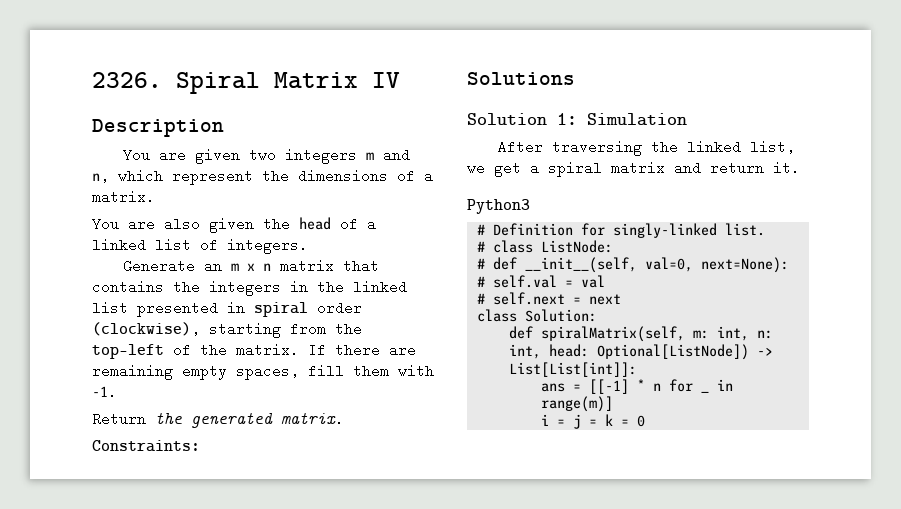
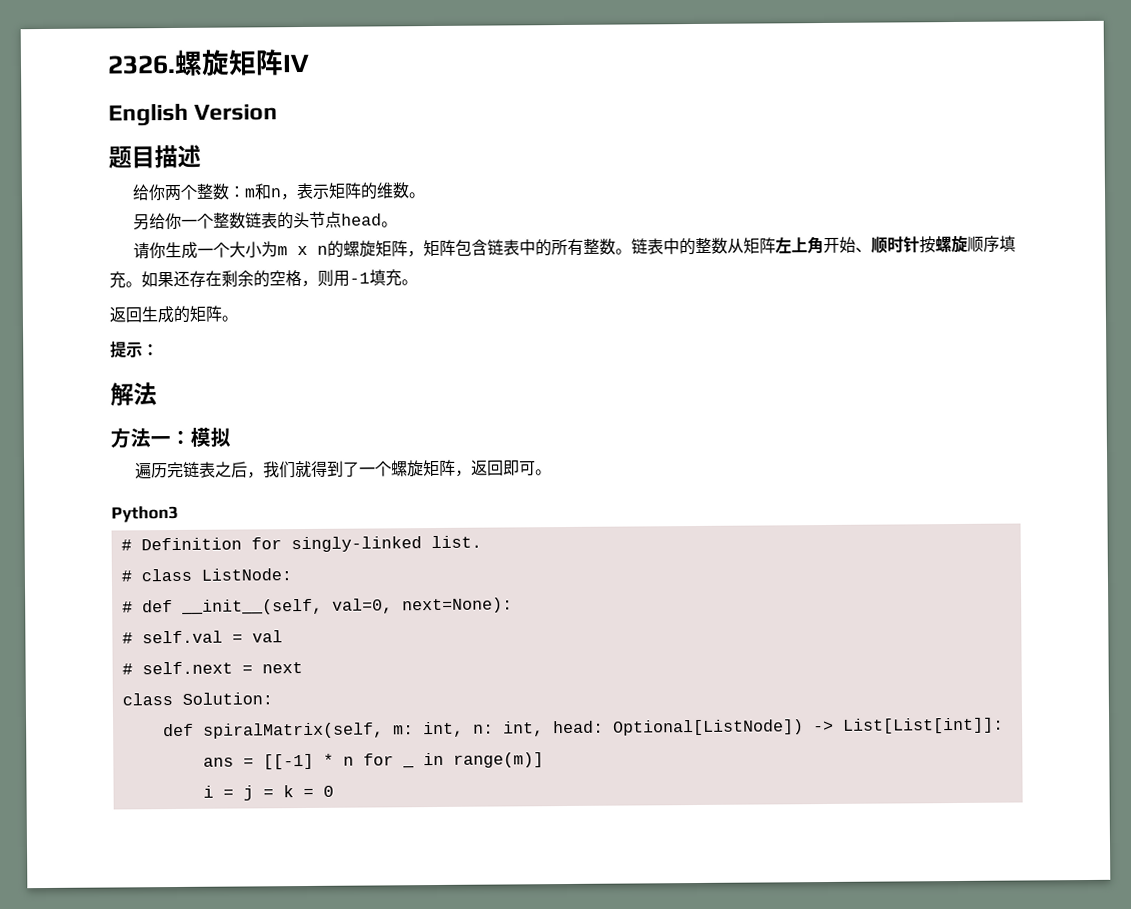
- Spiral Matrix IV
+ 螺旋矩阵IV
- Description
- You are given two integers m and n, which represent the dimensions of a matrix.
- You are also given the head of a linked list of integers.
- Generate an m x n matrix that contains the integers in the linked list presented in spiral order (clockwise), starting from the top-left of the matrix. If there are remaining empty spaces, fill them with -1.
- Return the generated matrix.
- Constraints:
- Solutions
- Solution 1: Simulation
- After traversing the linked list, we get a spiral matrix and return it.
+ English Version
+ 题目描述
+ 给你两个整数：m和n，表示矩阵的维数。
+ 另给你一个整数链表的头节点head。
+ 请你生成一个大小为m x n的螺旋矩阵，矩阵包含链表中的所有整数。链表中的整数从矩阵左上角开始、顺时针按螺旋顺序填充。如果还存在剩余的空格，则用-1填充。
+ 返回生成的矩阵。
+ 提示：
+ 解法
+ 方法一：模拟
+ 遍历完链表之后，我们就得到了一个螺旋矩阵，返回即可。

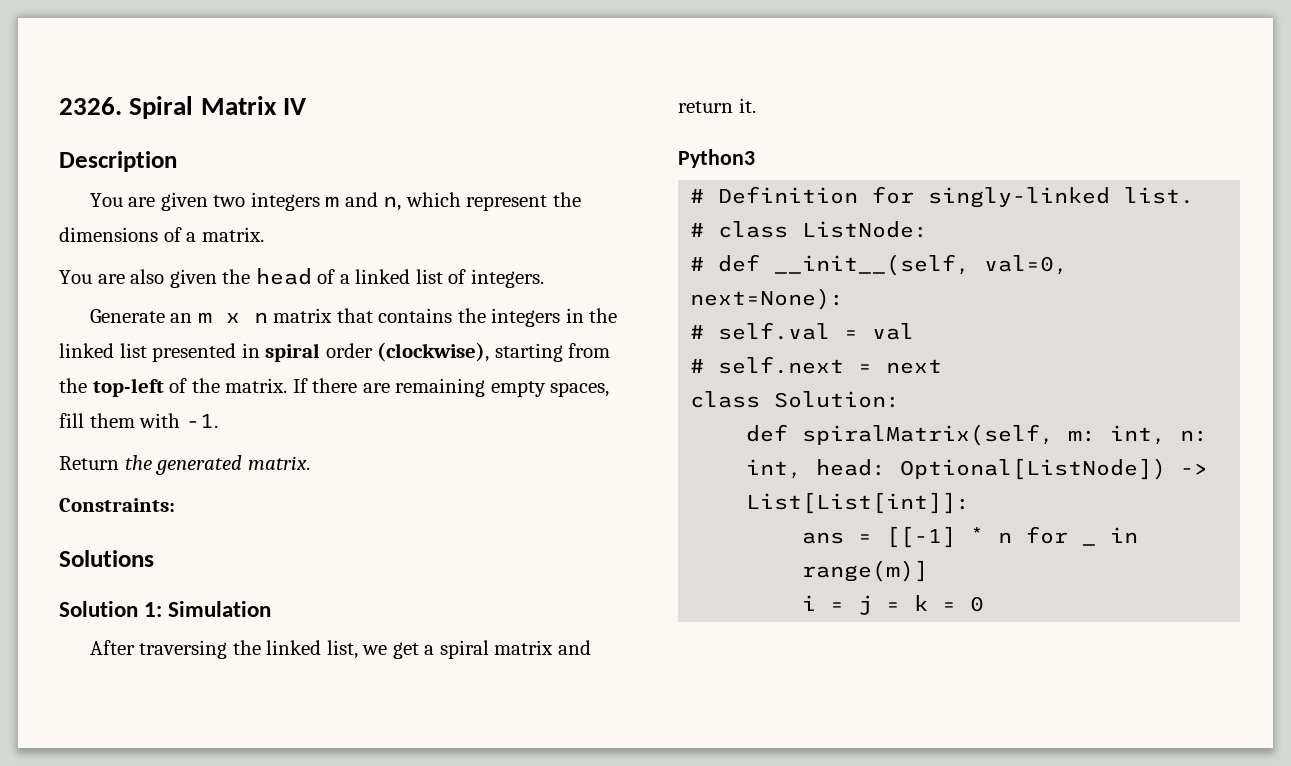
- 螺旋矩阵IV
+ Spiral Matrix IV
- English Version
- 题目描述
- 给你两个整数：m和n，表示矩阵的维数。
- 另给你一个整数链表的头节点head。
- 请你生成一个大小为m x n的螺旋矩阵，矩阵包含链表中的所有整数。链表中的整数从矩阵左上角开始、顺时针按螺旋顺序填充。如果还存在剩余的空格，则用-1填充。
- 返回生成的矩阵。
- 提示：
- 解法
- 方法一：模拟
- 遍历完链表之后，我们就得到了一个螺旋矩阵，返回即可。
+ Description
+ You are given two integers m and n, which represent the dimensions of a matrix.
+ You are also given the head of a linked list of integers.
+ Generate an m x n matrix that contains the integers in the linked list presented in spiral order (clockwise), starting from the top-left of the matrix. If there are remaining empty spaces, fill them with -1.
+ Return the generated matrix.
+ Constraints:
+ Solutions
+ Solution 1: Simulation
+ After traversing the linked list, we get a spiral matrix and return it.

